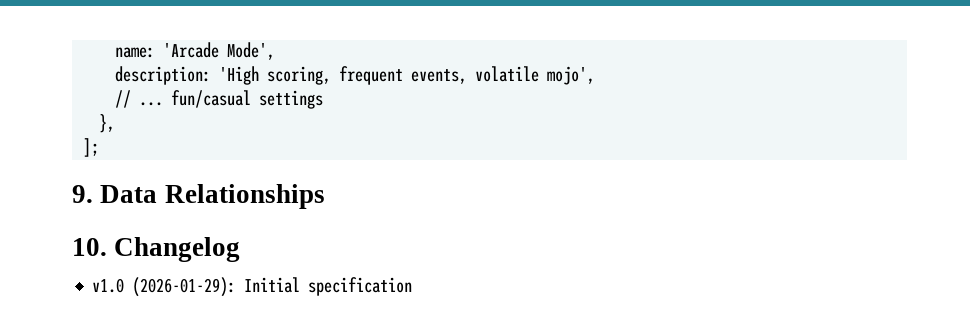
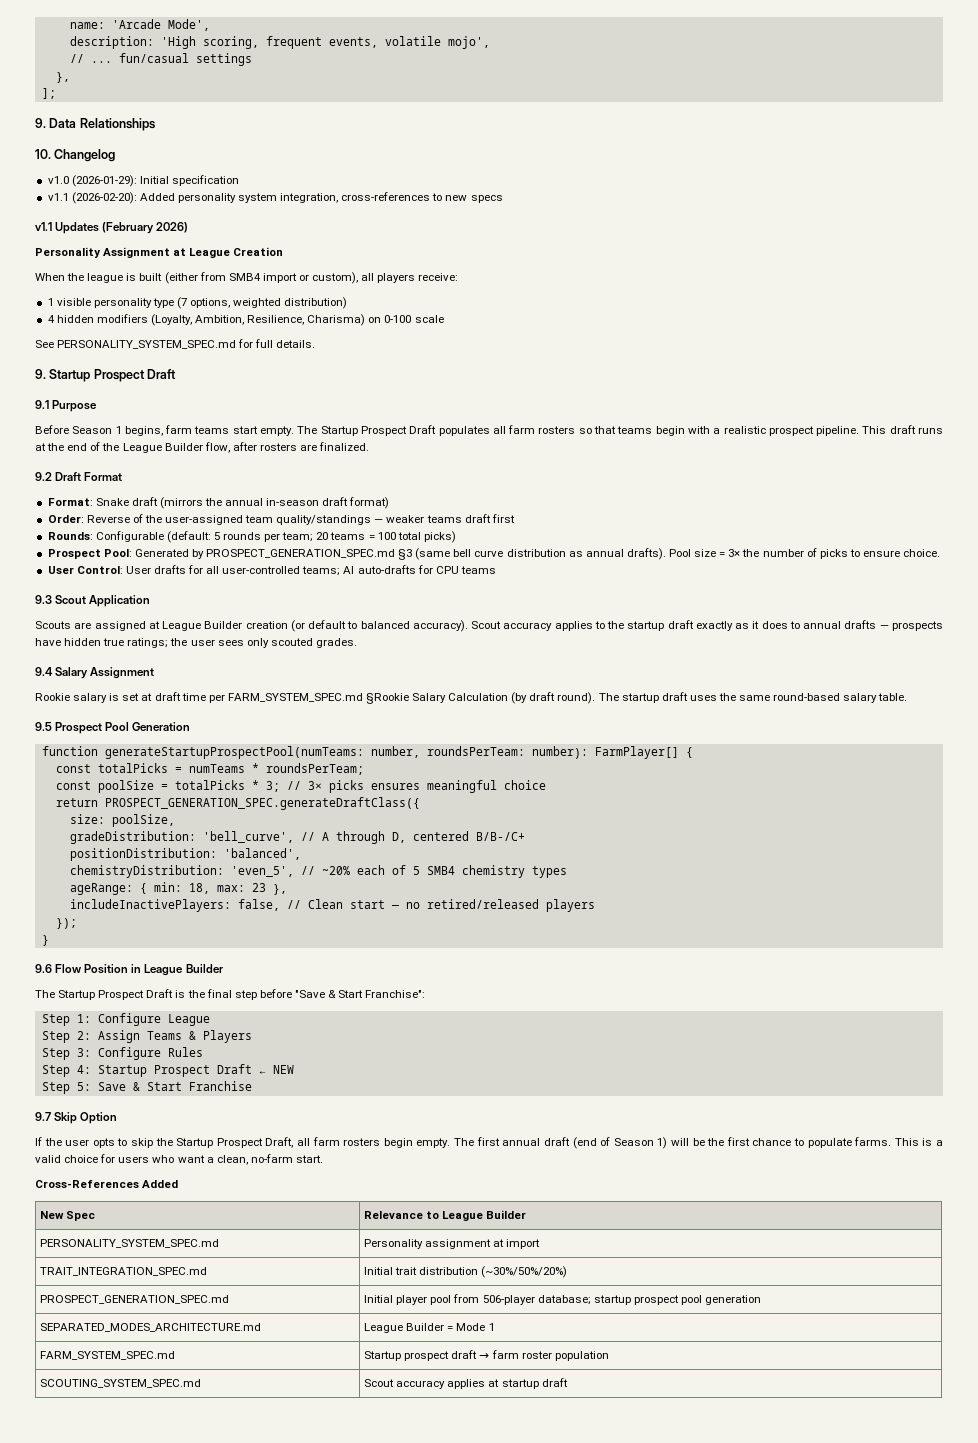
+ v1.1 (2026-02-20): Added personality system integration, cross-references to new specs
+ v1.1 Updates (February 2026)
+ Personality Assignment at League Creation
+ When the league is built (either from SMB4 import or custom), all players receive:
+ 1 visible personality type (7 options, weighted distribution)
+ 4 hidden modifiers (Loyalty, Ambition, Resilience, Charisma) on 0-100 scale
+ See PERSONALITY_SYSTEM_SPEC.md for full details.
+ 9. Startup Prospect Draft
+ 9.1 Purpose
+ Before Season 1 begins, farm teams start empty. The Startup Prospect Draft populates all farm rosters so that teams begin with a realistic prospect pipeline. This draft runs at the end of the League Builder flow, after rosters are finalized.
+ 9.2 Draft Format
+ Format: Snake draft (mirrors the annual in-season draft format)
+ Order: Reverse of the user-assigned team quality/standings — weaker teams draft first
+ Rounds: Configurable (default: 5 rounds per team; 20 teams = 100 total picks)
+ Prospect Pool: Generated by PROSPECT_GENERATION_SPEC.md §3 (same bell curve distribution as annual drafts). Pool size = 3× the number of picks to ensure choice.
+ User Control: User drafts for all user-controlled teams; AI auto-drafts for CPU teams
+ 9.3 Scout Application
+ Scouts are assigned at League Builder creation (or default to balanced accuracy). Scout accuracy applies to the startup draft exactly as it does to annual drafts — prospects have hidden true ratings; the user sees only scouted grades.
+ 9.4 Salary Assignment
+ Rookie salary is set at draft time per FARM_SYSTEM_SPEC.md §Rookie Salary Calculation (by draft round). The startup draft uses the same round-based salary table.
+ 9.5 Prospect Pool Generation
+ function generateStartupProspectPool(numTeams: number, roundsPerTeam: number): FarmPlayer[] {
+ const totalPicks = numTeams * roundsPerTeam;
+ const poolSize = totalPicks * 3; // 3× picks ensures meaningful choice
+ return PROSPECT_GENERATION_SPEC.generateDraftClass({
+ size: poolSize,
+ gradeDistribution: 'bell_curve', // A through D, centered B/B-/C+
+ positionDistribution: 'balanced',
+ chemistryDistribution: 'even_5', // ~20% each of 5 SMB4 chemistry types
+ ageRange: { min: 18, max: 23 },
+ includeInactivePlayers: false, // Clean start — no retired/released players
+ });
+ }
+ 9.6 Flow Position in League Builder
+ The Startup Prospect Draft is the final step before "Save & Start Franchise":
+ Step 1: Configure League
+ Step 2: Assign Teams & Players
+ Step 3: Configure Rules
+ Step 4: Startup Prospect Draft ← NEW
+ Step 5: Save & Start Franchise
+ 9.7 Skip Option
+ If the user opts to skip the Startup Prospect Draft, all farm rosters begin empty. The first annual draft (end of Season 1) will be the first chance to populate farms. This is a valid choice for users who want a clean, no-farm start.
+ Cross-References Added
+ New Spec | Relevance to League Builder
+ PERSONALITY_SYSTEM_SPEC.md | Personality assignment at import
+ TRAIT_INTEGRATION_SPEC.md | Initial trait distribution (~30%/50%/20%)
+ PROSPECT_GENERATION_SPEC.md | Initial player pool from 506-player database; startup prospect pool generation
+ SEPARATED_MODES_ARCHITECTURE.md | League Builder = Mode 1
+ FARM_SYSTEM_SPEC.md | Startup prospect draft → farm roster population
+ SCOUTING_SYSTEM_SPEC.md | Scout accuracy applies at startup draft

